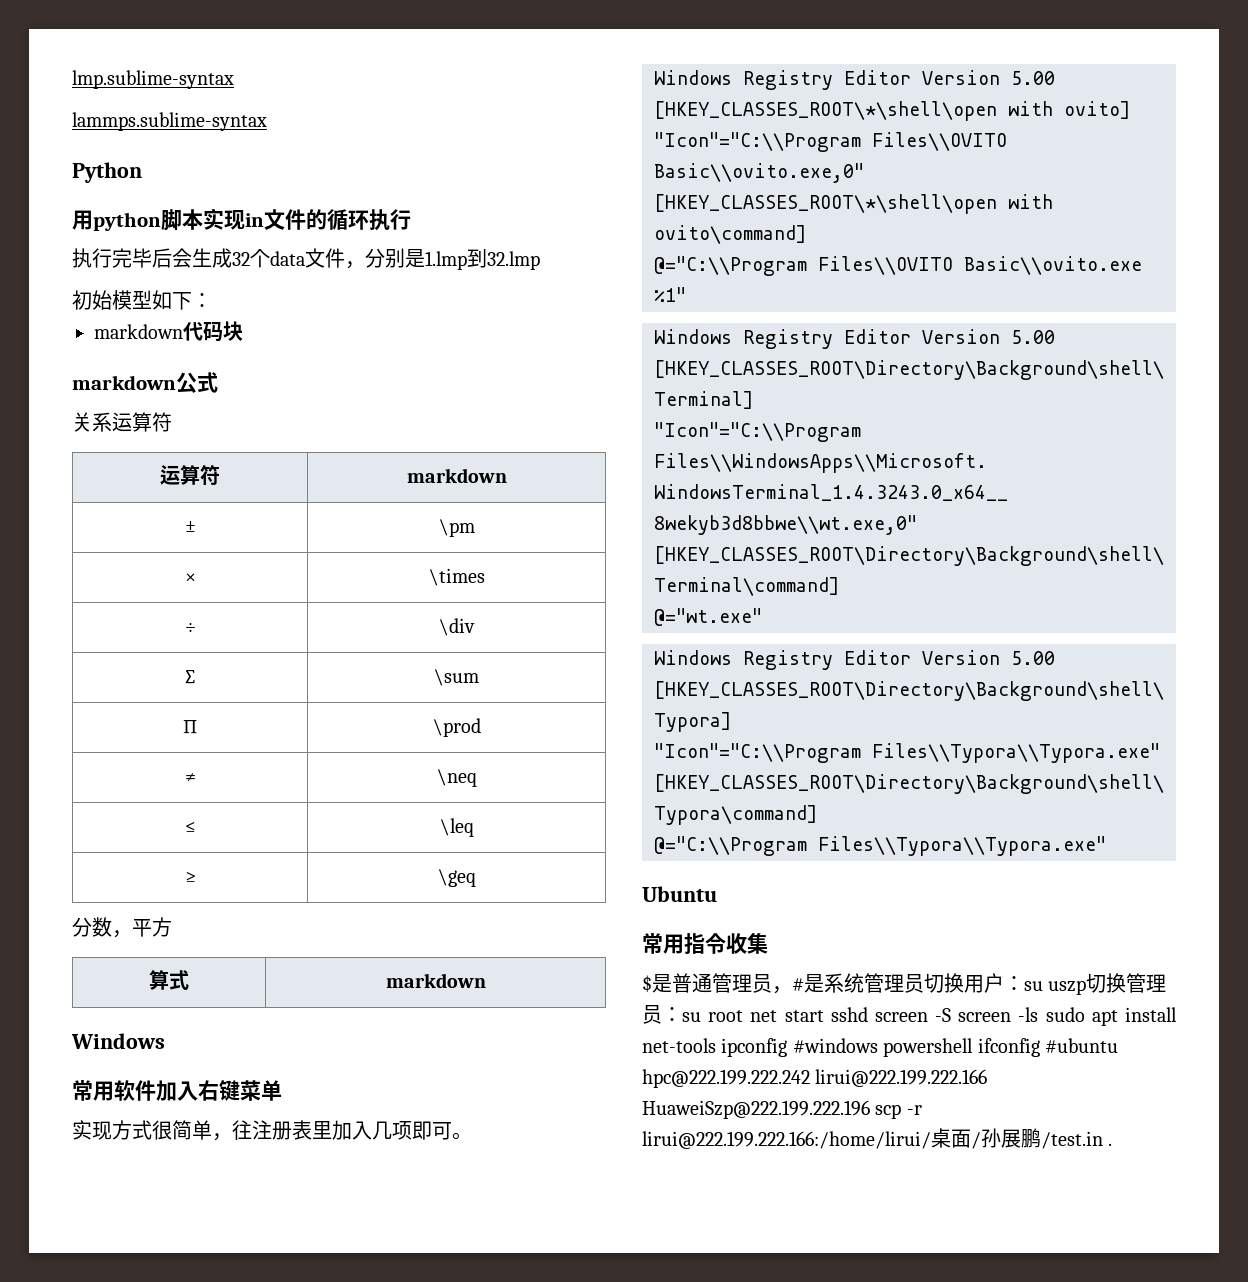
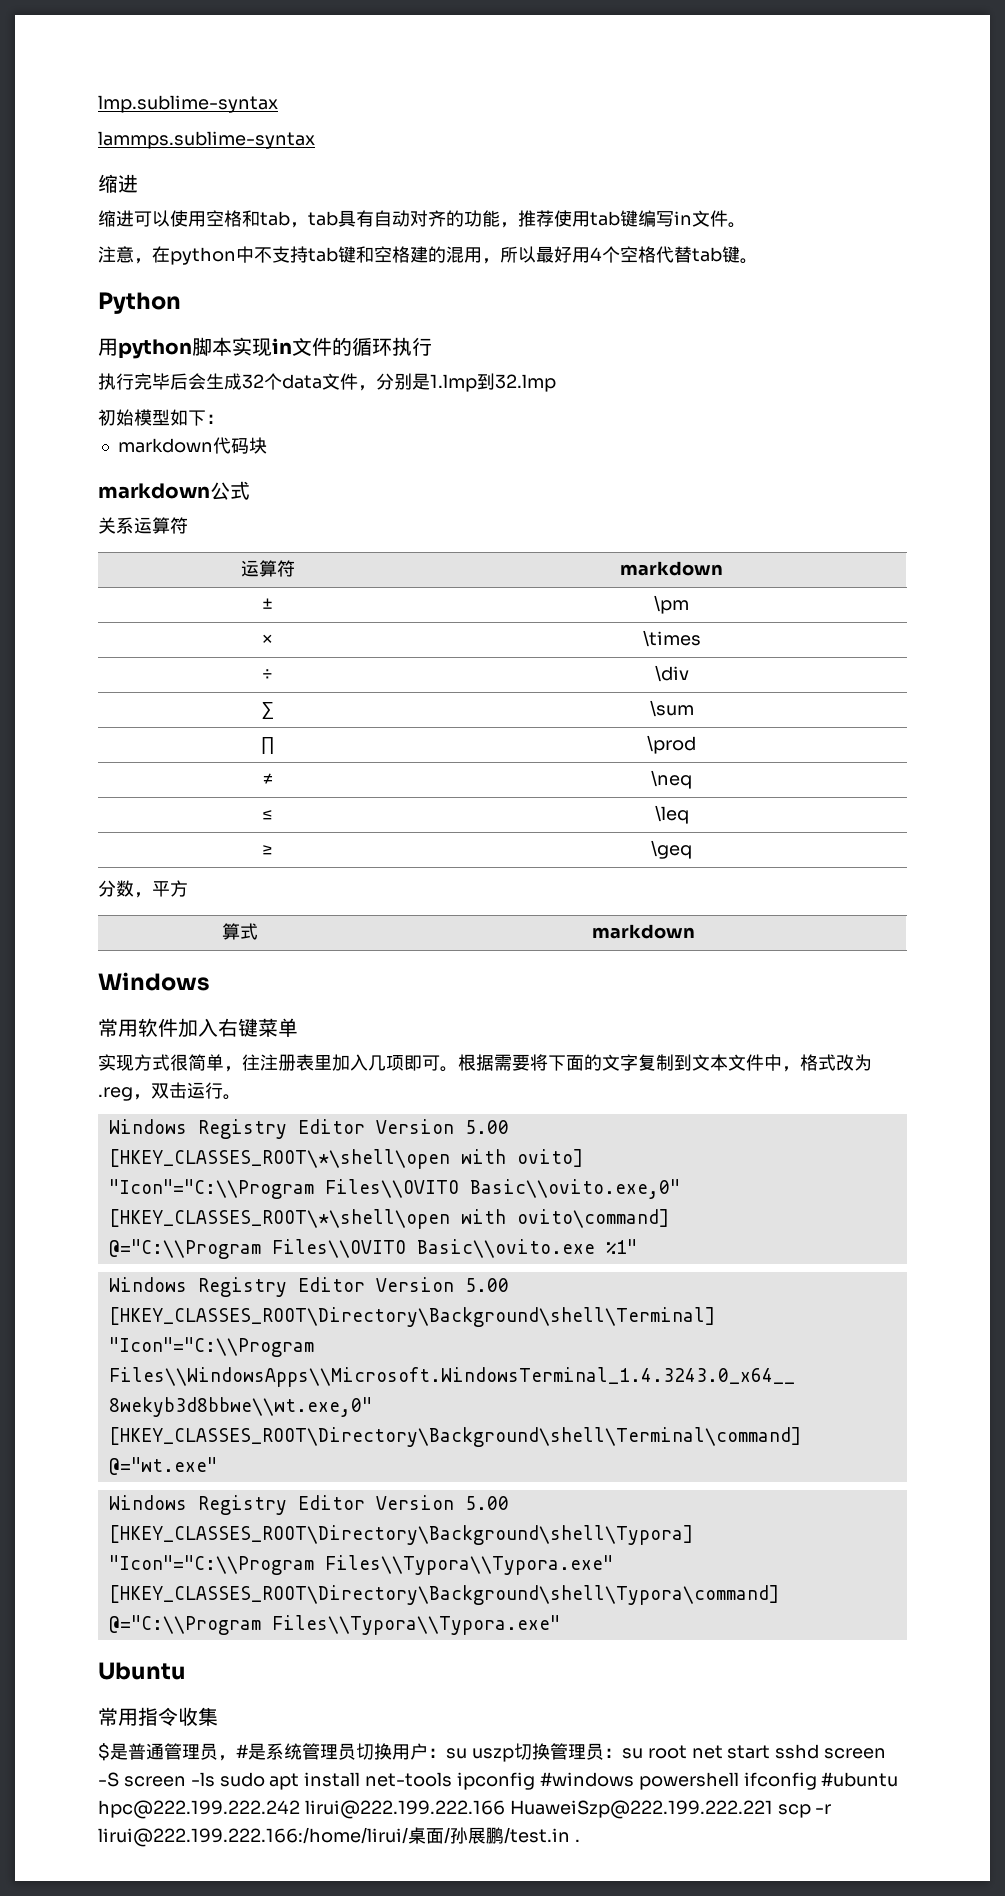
  lammps.sublime-syntax
+ 缩进
+ 缩进可以使用空格和tab，tab具有自动对齐的功能，推荐使用tab键编写in文件。
+ 注意，在python中不支持tab键和空格建的混用，所以最好用4个空格代替tab键。
+ 根据需要将下面的文字复制到文本文件中，格式改为.reg，双击运行。
- $是普通管理员，#是系统管理员切换用户：su uszp切换管理员：su root net start sshd screen -S screen -ls sudo apt install net-tools ipconfig #windows powershell ifconfig #ubuntu hpc@222.199.222.242 lirui@222.199.222.166 HuaweiSzp@222.199.222.196 scp -r lirui@222.199.222.166:/home/lirui/桌面/孙展鹏/test.in .
+ $是普通管理员，#是系统管理员切换用户：su uszp切换管理员：su root net start sshd screen -S screen -ls sudo apt install net-tools ipconfig #windows powershell ifconfig #ubuntu hpc@222.199.222.242 lirui@222.199.222.166 HuaweiSzp@222.199.222.221 scp -r lirui@222.199.222.166:/home/lirui/桌面/孙展鹏/test.in .

